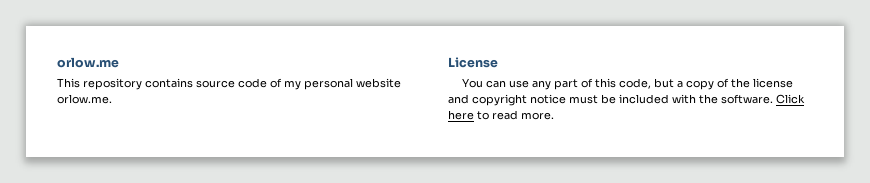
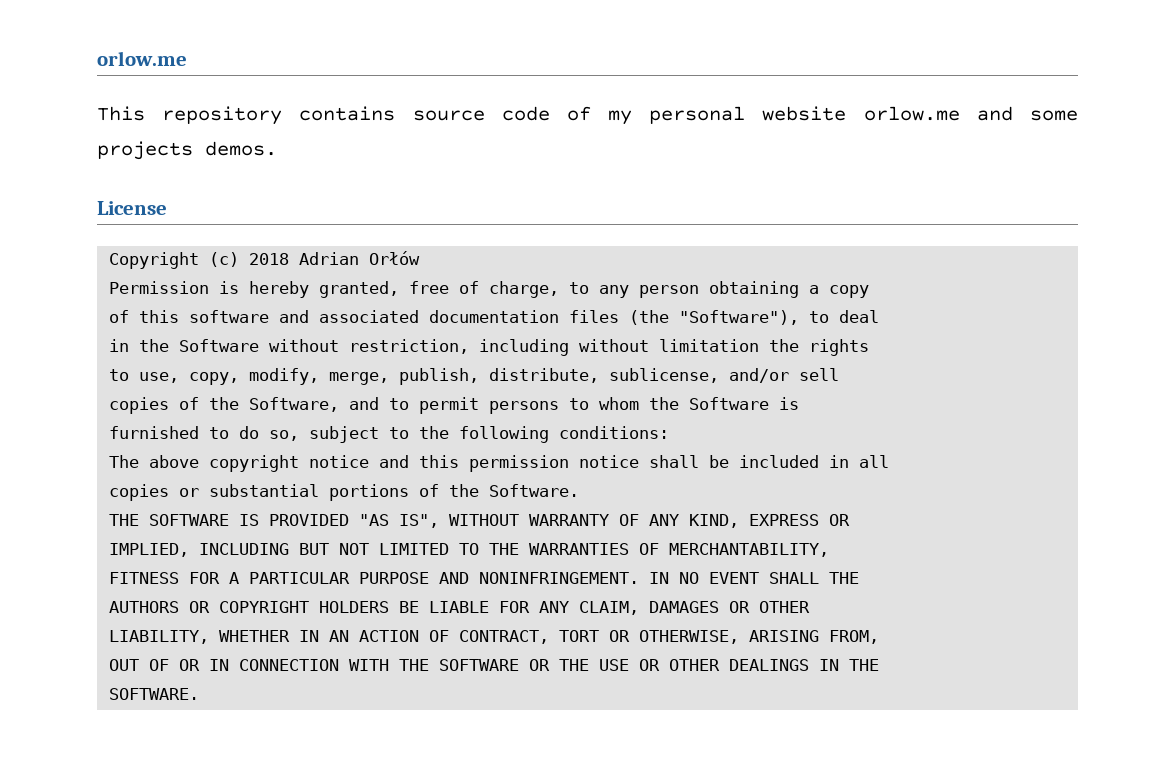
- This repository contains source code of my personal website orlow.me.
+ This repository contains source code of my personal website orlow.me and some projects demos.
  License
- You can use any part of this code, but a copy of the license and copyright notice must be included with the software. Click here to read more.
+ Copyright (c) 2018 Adrian Orłów
+ Permission is hereby granted, free of charge, to any person obtaining a copy
+ of this software and associated documentation files (the "Software"), to deal
+ in the Software without restriction, including without limitation the rights
+ to use, copy, modify, merge, publish, distribute, sublicense, and/or sell
+ copies of the Software, and to permit persons to whom the Software is
+ furnished to do so, subject to the following conditions:
+ The above copyright notice and this permission notice shall be included in all
+ copies or substantial portions of the Software.
+ THE SOFTWARE IS PROVIDED "AS IS", WITHOUT WARRANTY OF ANY KIND, EXPRESS OR
+ IMPLIED, INCLUDING BUT NOT LIMITED TO THE WARRANTIES OF MERCHANTABILITY,
+ FITNESS FOR A PARTICULAR PURPOSE AND NONINFRINGEMENT. IN NO EVENT SHALL THE
+ AUTHORS OR COPYRIGHT HOLDERS BE LIABLE FOR ANY CLAIM, DAMAGES OR OTHER
+ LIABILITY, WHETHER IN AN ACTION OF CONTRACT, TORT OR OTHERWISE, ARISING FROM,
+ OUT OF OR IN CONNECTION WITH THE SOFTWARE OR THE USE OR OTHER DEALINGS IN THE
+ SOFTWARE.

